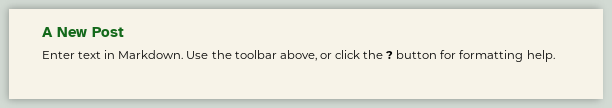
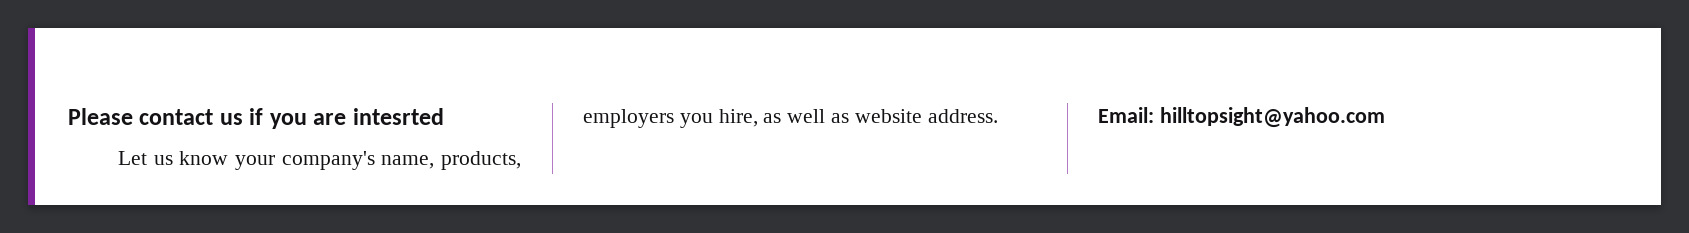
- A New Post
- Enter text in Markdown. Use the toolbar above, or click the ? button for formatting help.
+ Please contact us if you are intesrted
+ Let us know your company's name, products, employers you hire, as well as website address.
+ Email: hilltopsight@yahoo.com

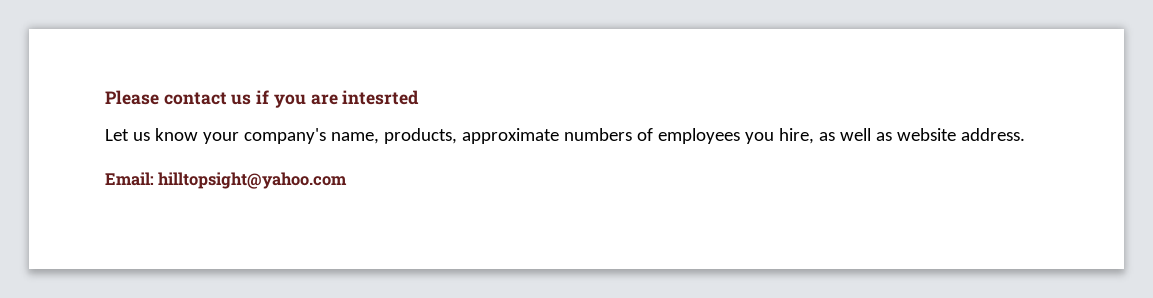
- Let us know your company's name, products, employers you hire, as well as website address.
+ Let us know your company's name, products, approximate numbers of employees you hire, as well as website address.

